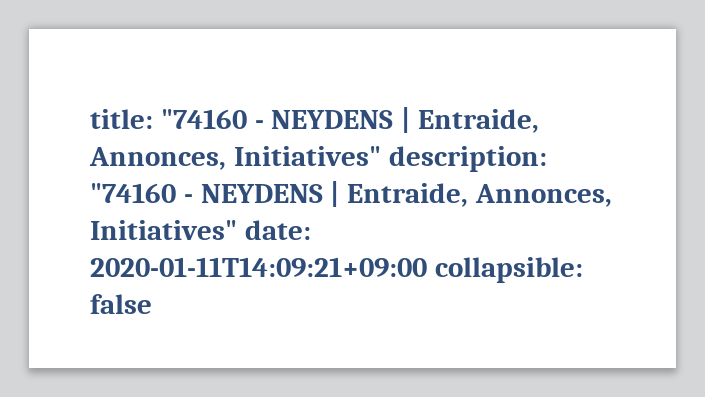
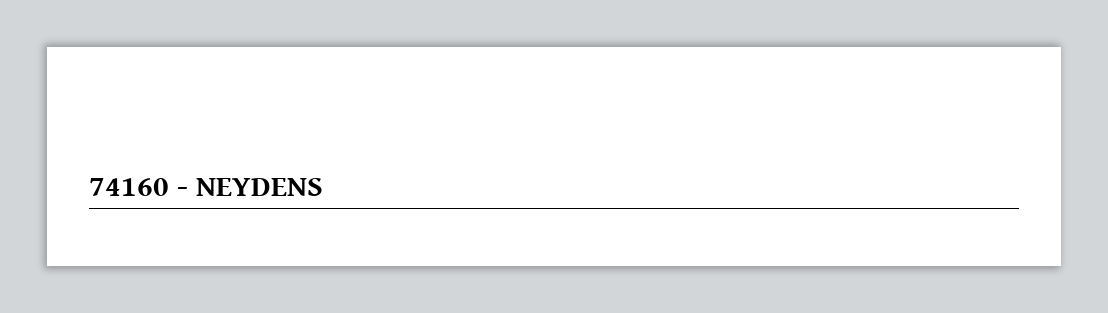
- title: "74160 - NEYDENS | Entraide, Annonces, Initiatives" description: "74160 - NEYDENS | Entraide, Annonces, Initiatives" date: 2020-01-11T14:09:21+09:00 collapsible: false
+ 74160 - NEYDENS

